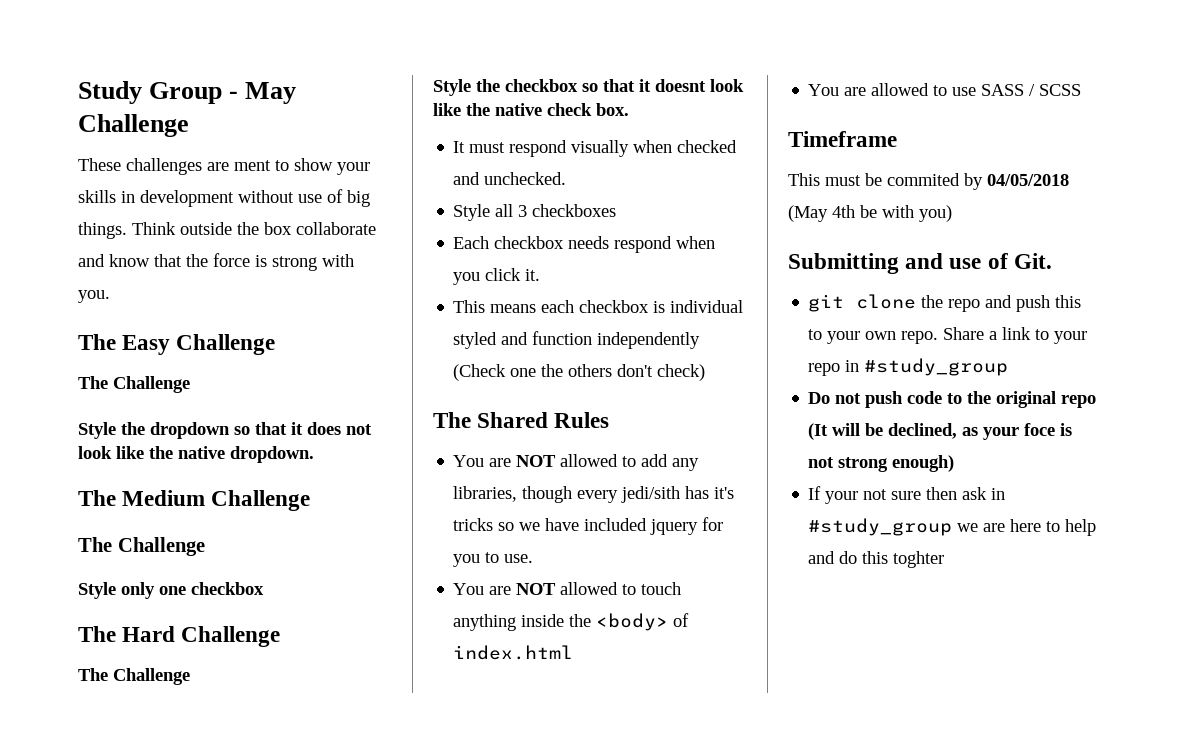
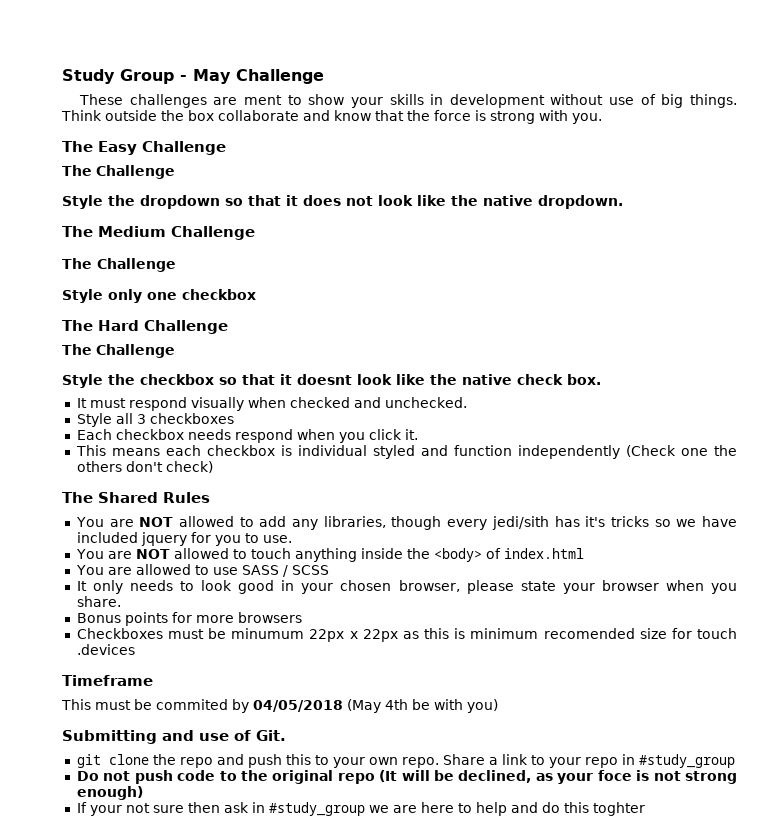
+ It only needs to look good in your chosen browser, please state your browser when you share.
+ Bonus points for more browsers
+ Checkboxes must be minumum 22px x 22px as this is minimum recomended size for touch .devices

